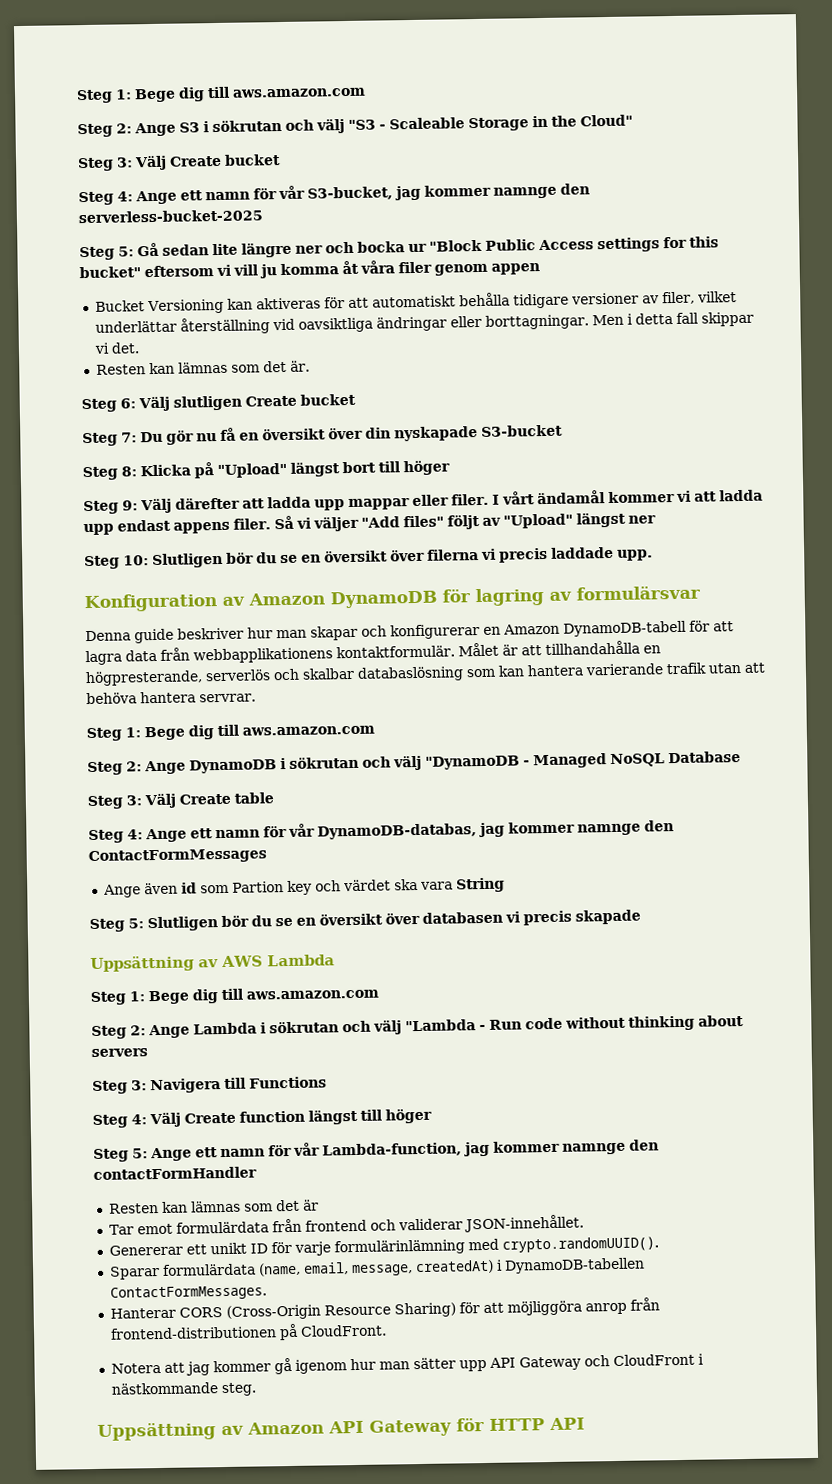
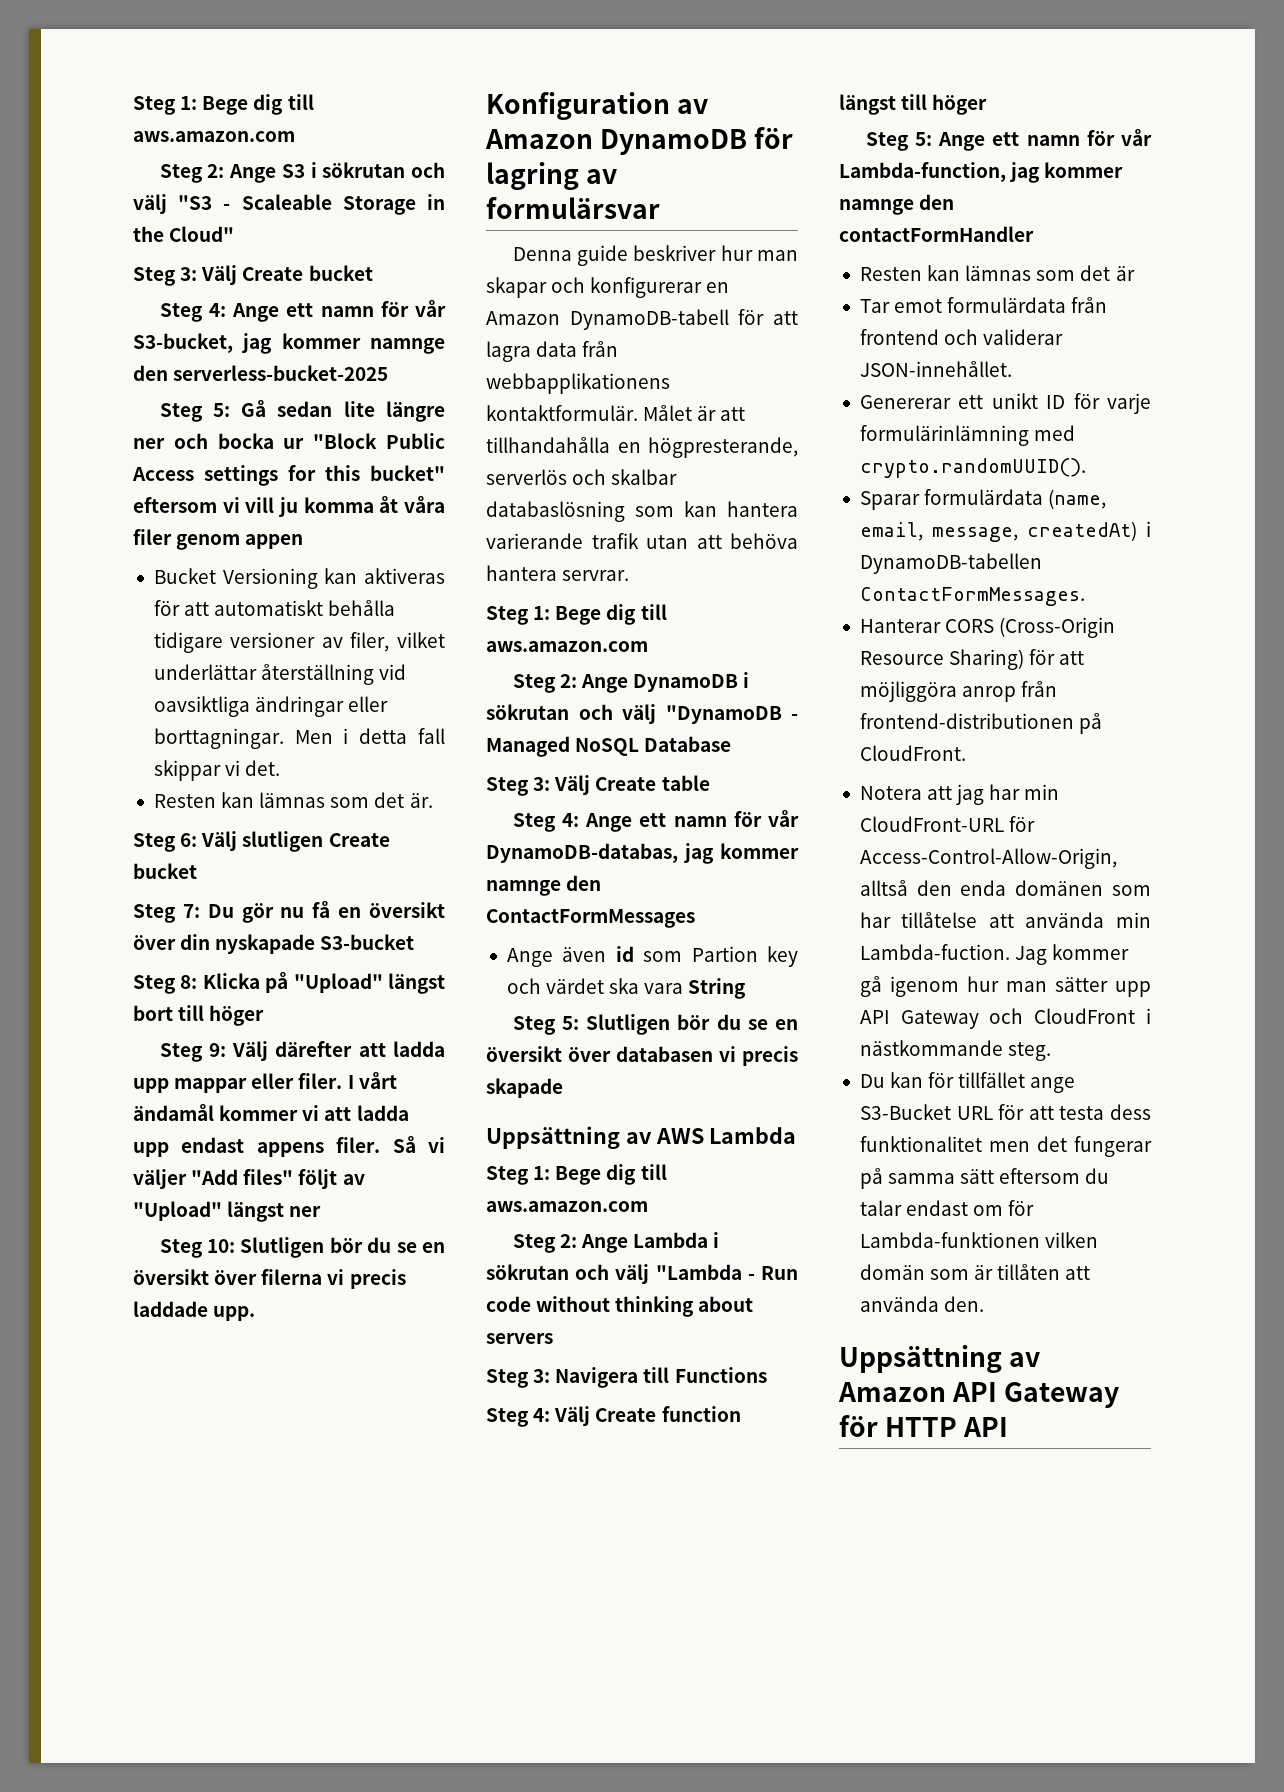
- Notera att jag kommer gå igenom hur man sätter upp API Gateway och CloudFront i nästkommande steg.
+ Notera att jag har min CloudFront-URL för Access-Control-Allow-Origin, alltså den enda domänen som har tillåtelse att använda min Lambda-fuction. Jag kommer gå igenom hur man sätter upp API Gateway och CloudFront i nästkommande steg.
+ Du kan för tillfället ange S3-Bucket URL för att testa dess funktionalitet men det fungerar på samma sätt eftersom du talar endast om för Lambda-funktionen vilken domän som är tillåten att använda den.

